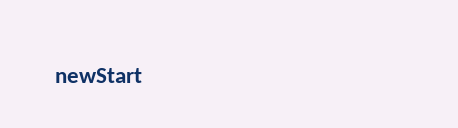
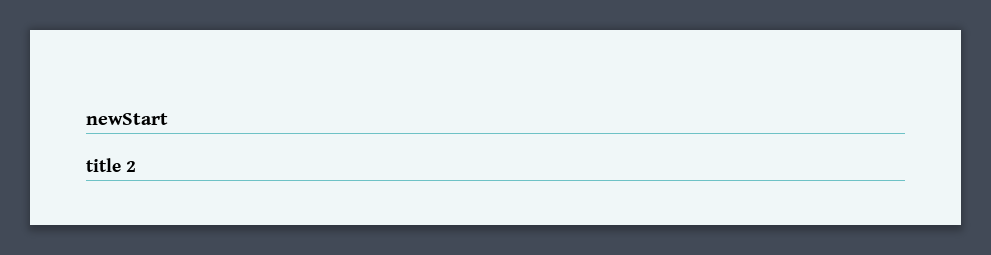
+ title 2

